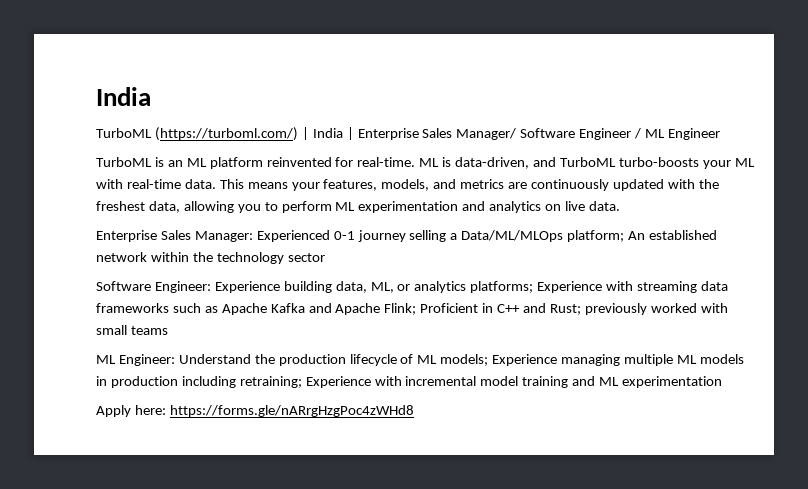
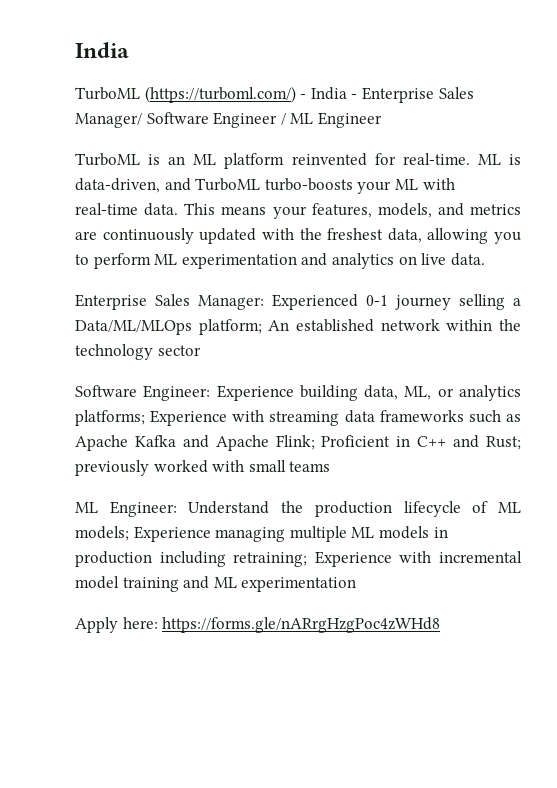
- TurboML (https://turboml.com/) | India | Enterprise Sales Manager/ Software Engineer / ML Engineer
+ TurboML (https://turboml.com/) - India - Enterprise Sales Manager/ Software Engineer / ML Engineer

